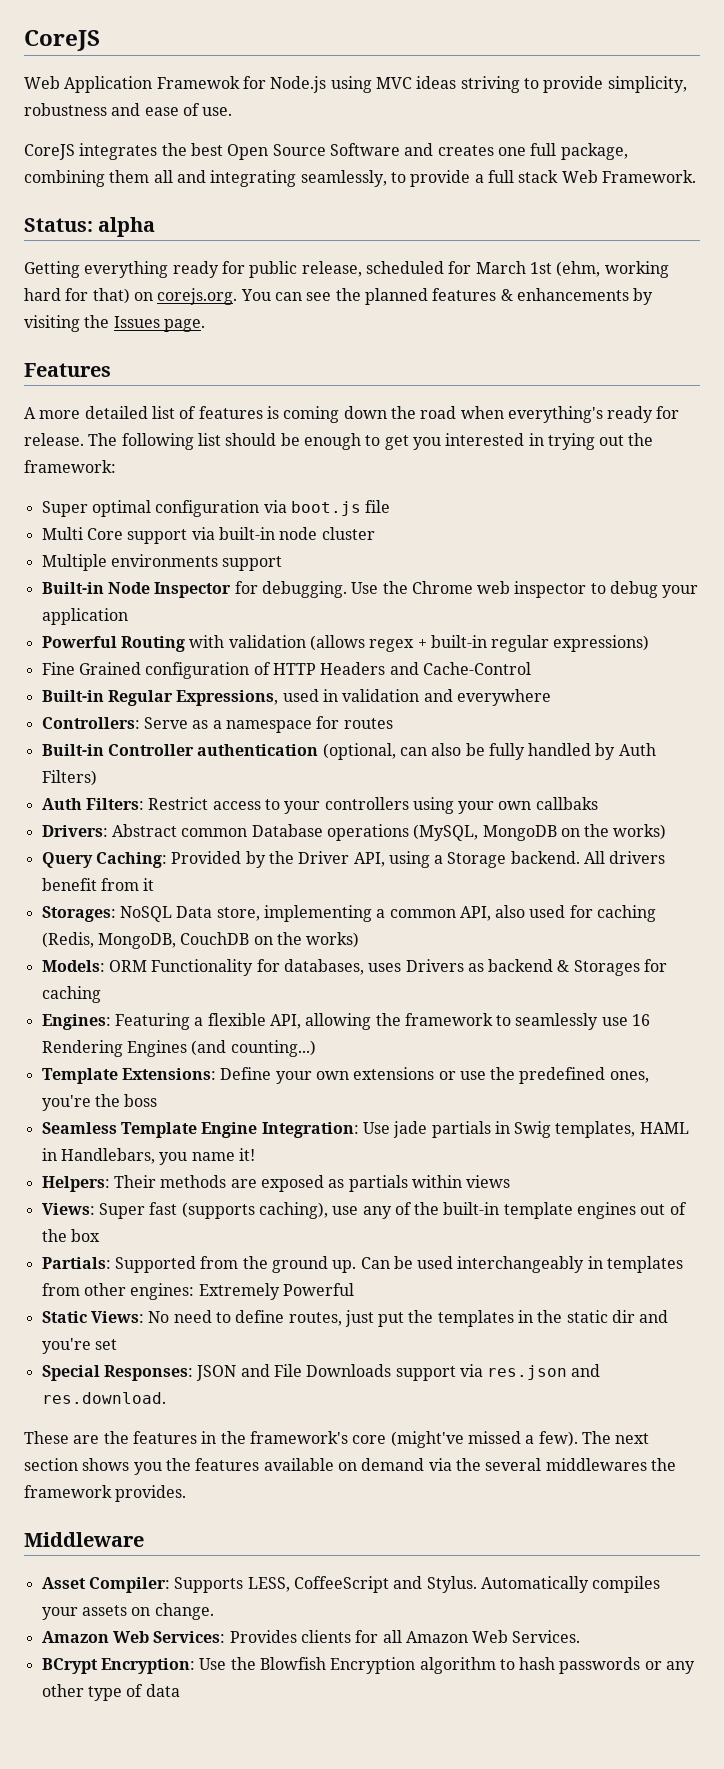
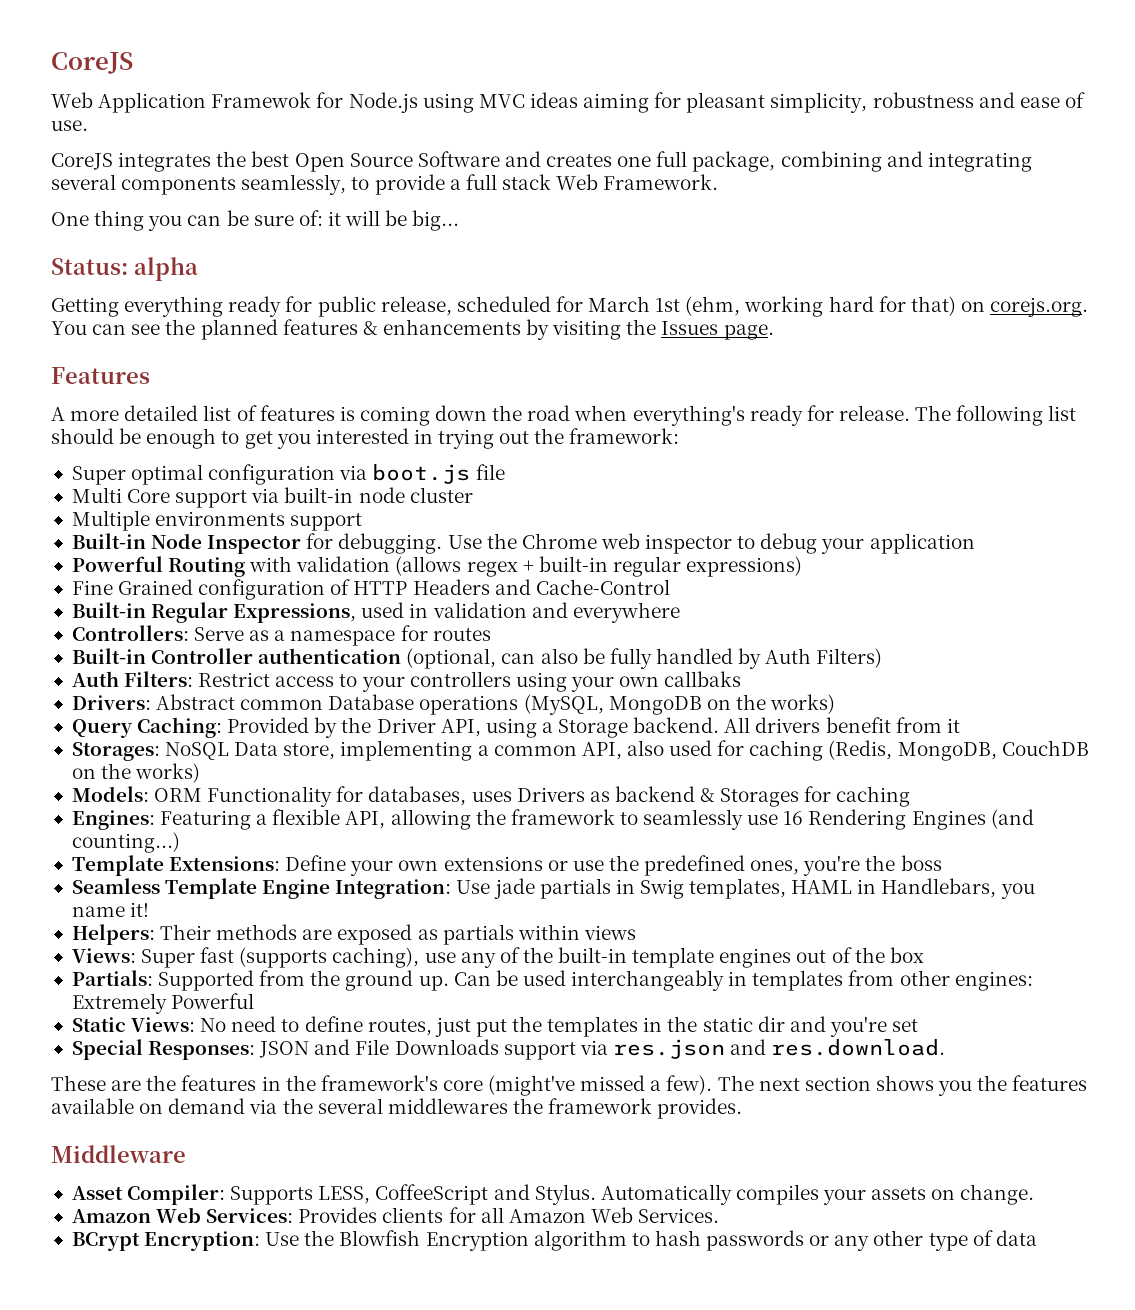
- Web Application Framewok for Node.js using MVC ideas striving to provide simplicity, robustness and ease of use.
+ Web Application Framewok for Node.js using MVC ideas aiming for pleasant simplicity, robustness and ease of use.
- CoreJS integrates the best Open Source Software and creates one full package, combining them all and integrating seamlessly, to provide a full stack Web Framework.
+ CoreJS integrates the best Open Source Software and creates one full package, combining and integrating several components seamlessly, to provide a full stack Web Framework.
+ One thing you can be sure of: it will be big...

